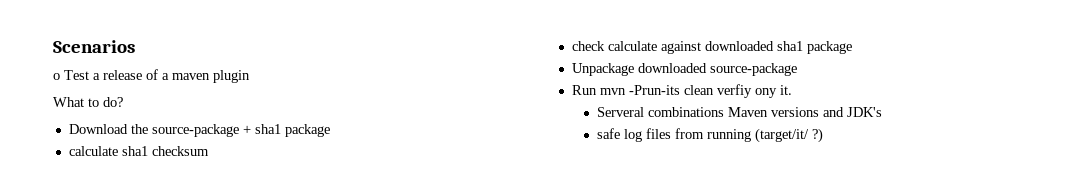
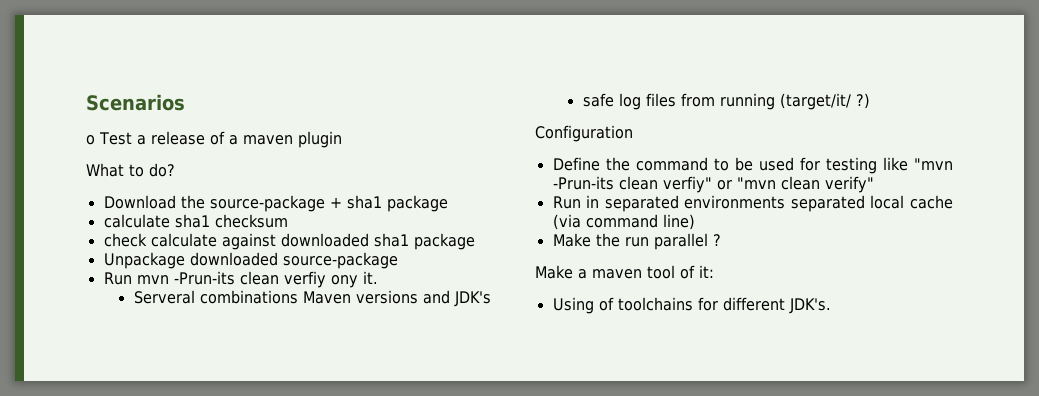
+ Configuration
+ Define the command to be used for testing like "mvn -Prun-its clean verfiy" or "mvn clean verify"
+ Run in separated environments separated local cache (via command line)
+ Make the run parallel ?
+ Make a maven tool of it:
+ Using of toolchains for different JDK's.

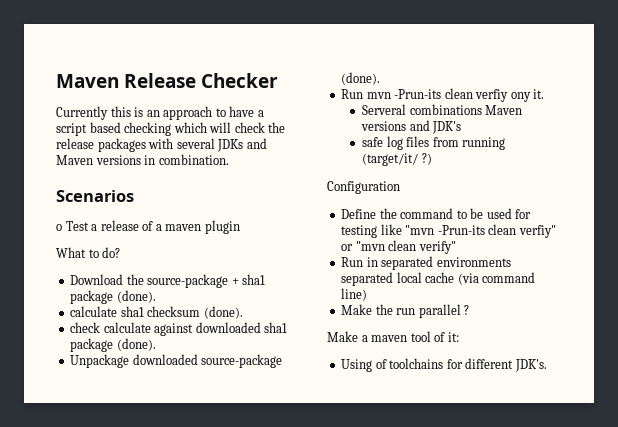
+ Maven Release Checker
+ Currently this is an approach to have a script based checking which will check the release packages with several JDKs and Maven versions in combination.
- Download the source-package + sha1 package
+ Download the source-package + sha1 package (done).
- calculate sha1 checksum
+ calculate sha1 checksum (done).
- check calculate against downloaded sha1 package
+ check calculate against downloaded sha1 package (done).
- Unpackage downloaded source-package
+ Unpackage downloaded source-package (done).

